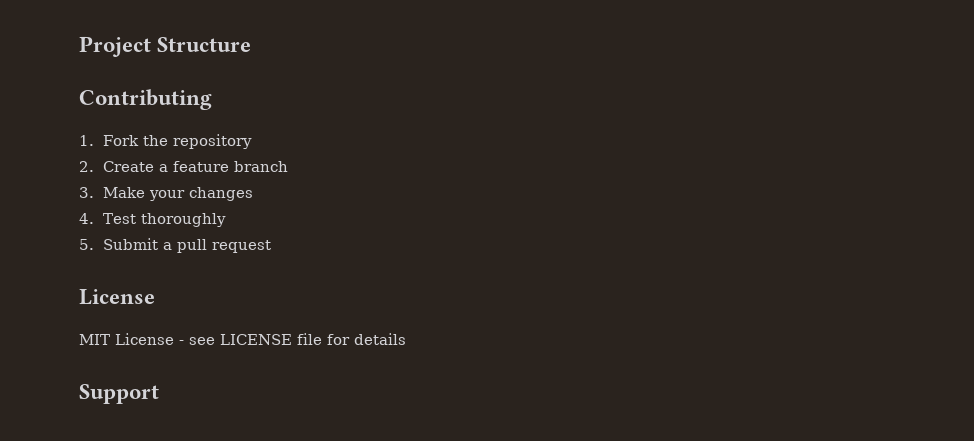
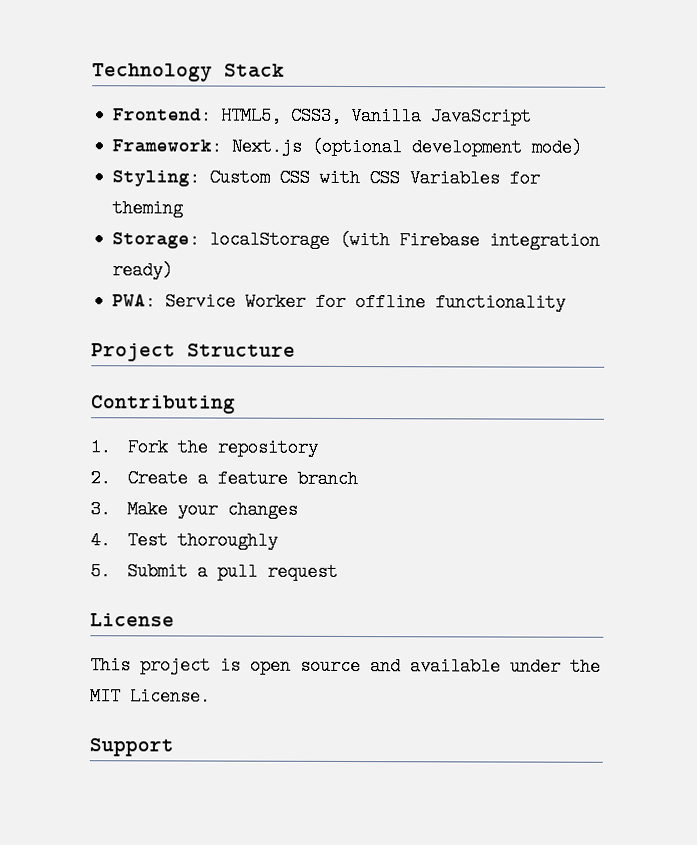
+ Technology Stack
+ Frontend: HTML5, CSS3, Vanilla JavaScript
+ Framework: Next.js (optional development mode)
+ Styling: Custom CSS with CSS Variables for theming
+ Storage: localStorage (with Firebase integration ready)
+ PWA: Service Worker for offline functionality
- MIT License - see LICENSE file for details
+ This project is open source and available under the MIT License.

